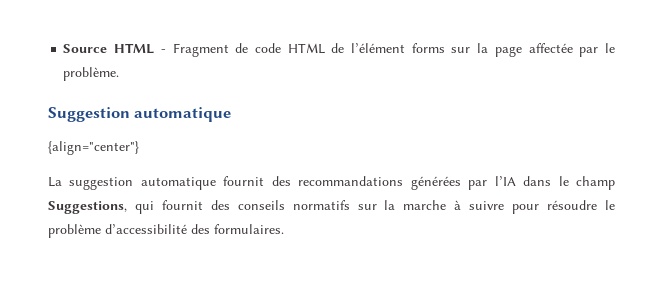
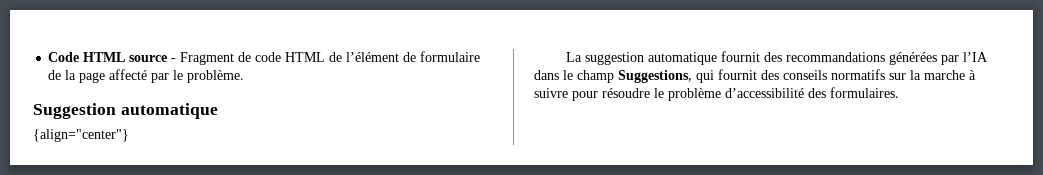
- Source HTML - Fragment de code HTML de l’élément forms sur la page affectée par le problème.
+ Code HTML source - Fragment de code HTML de l’élément de formulaire de la page affecté par le problème.

